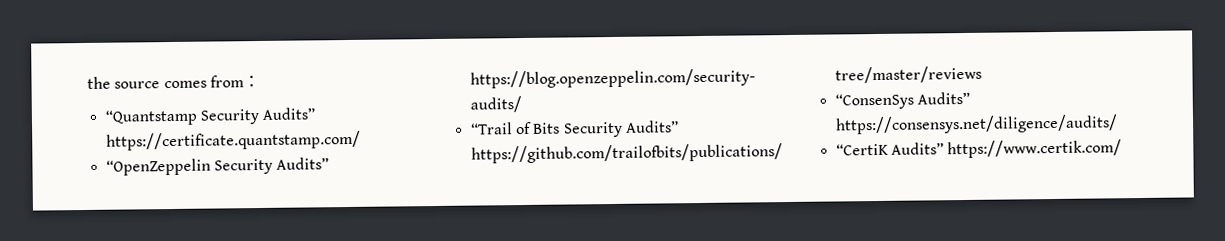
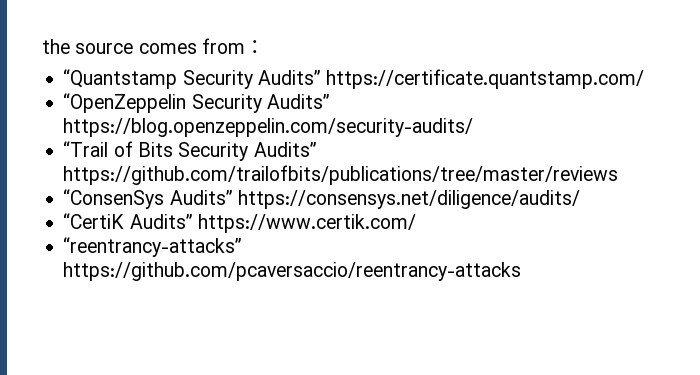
+ “reentrancy-attacks” https://github.com/pcaversaccio/reentrancy-attacks

